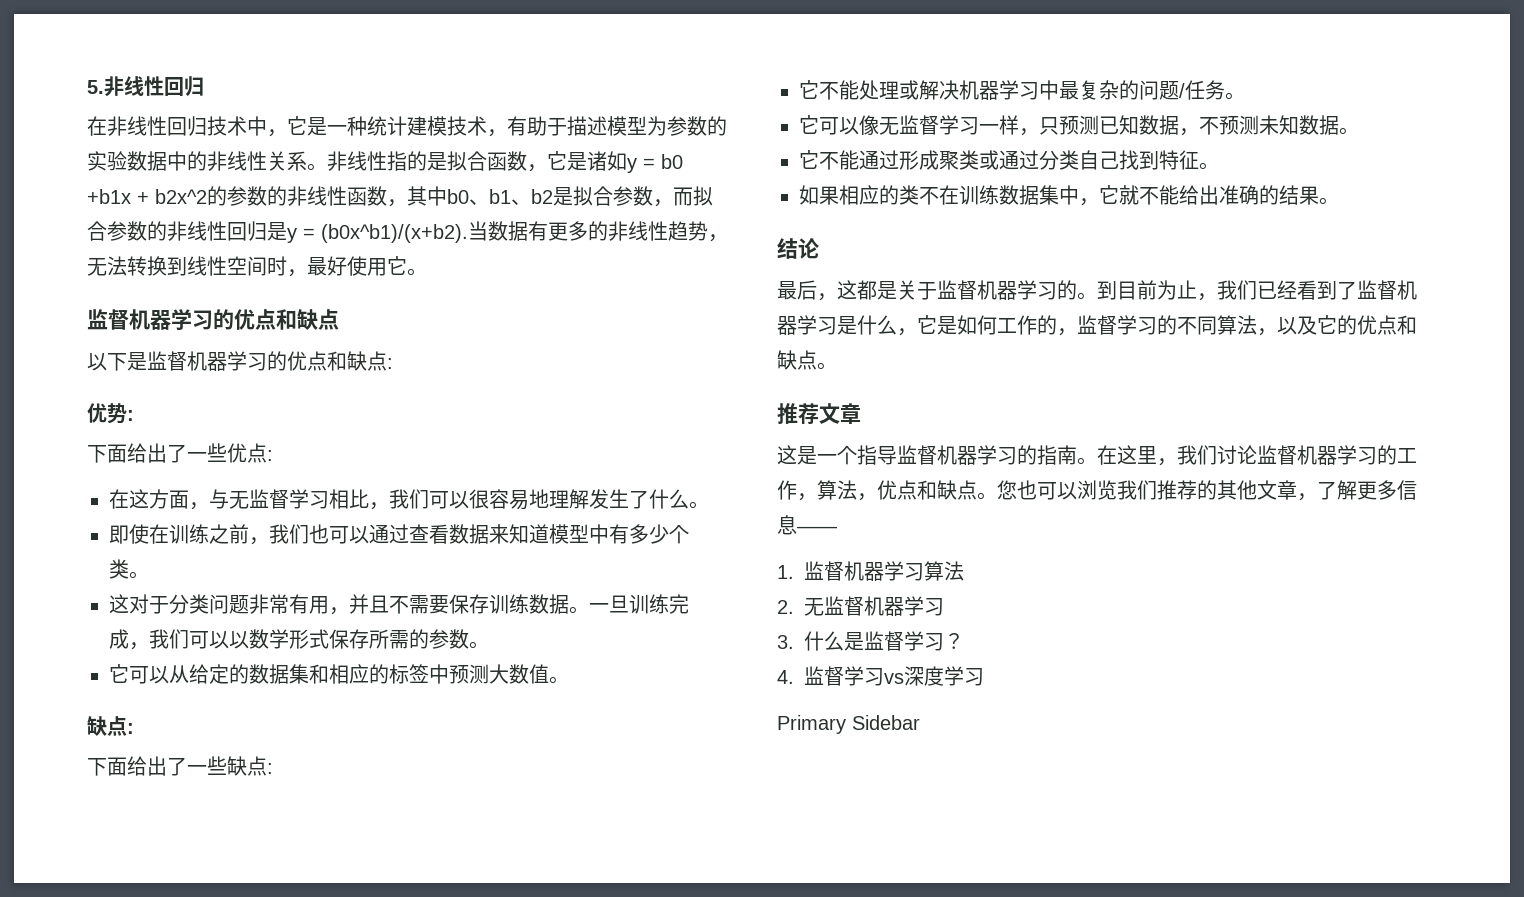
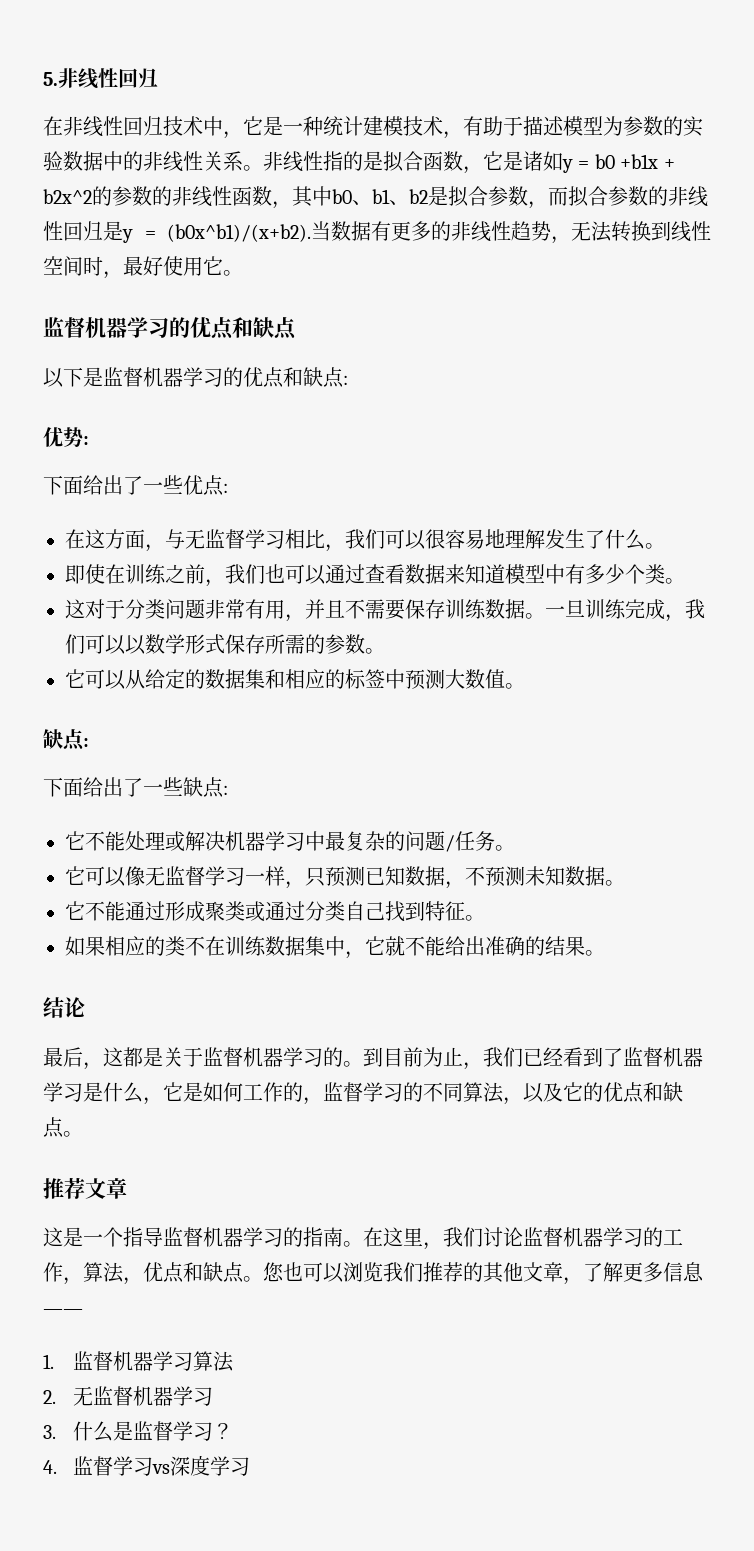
- Primary Sidebar

